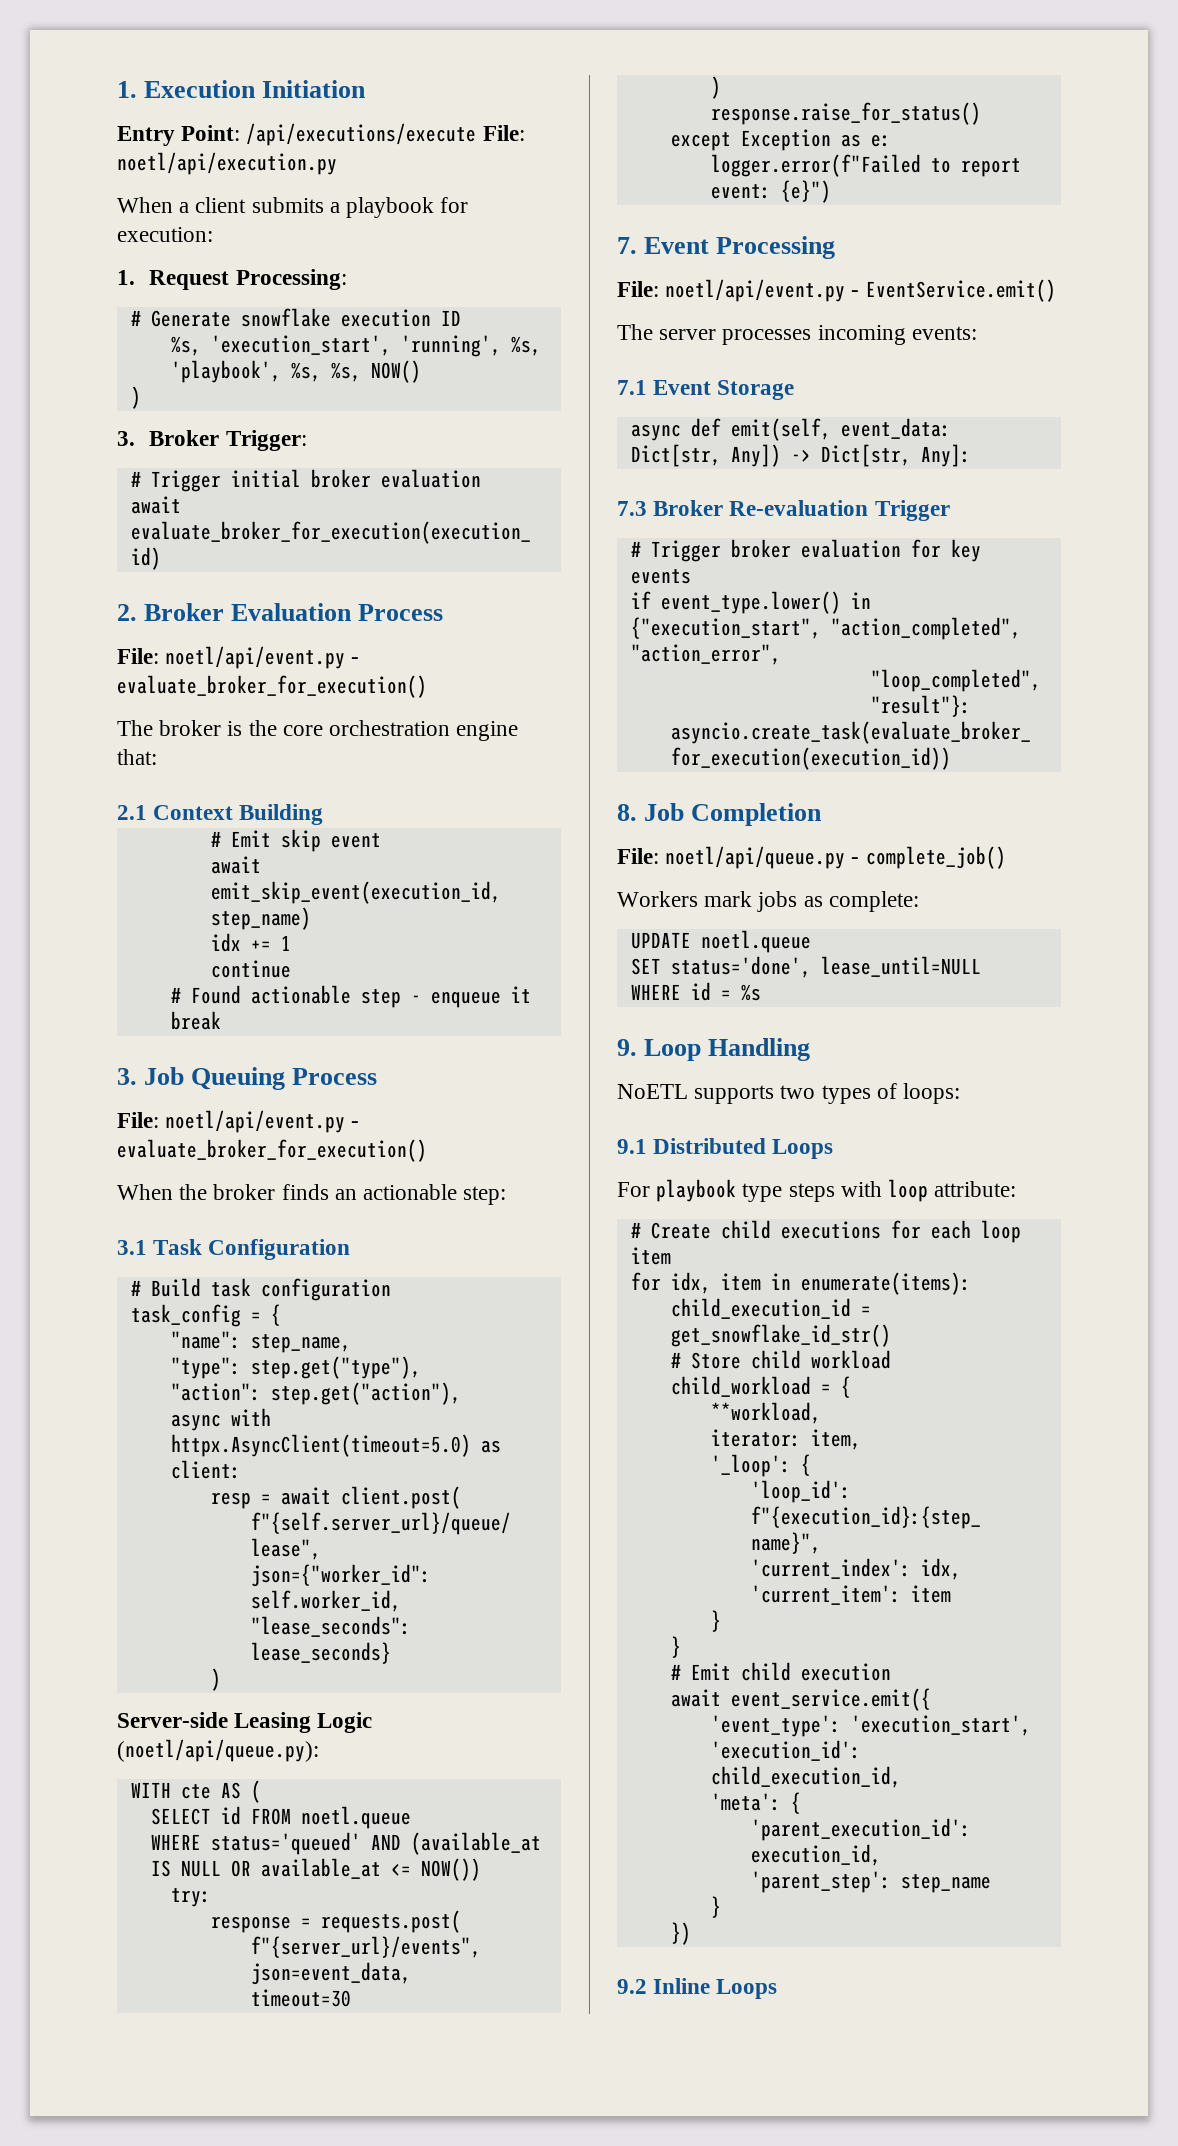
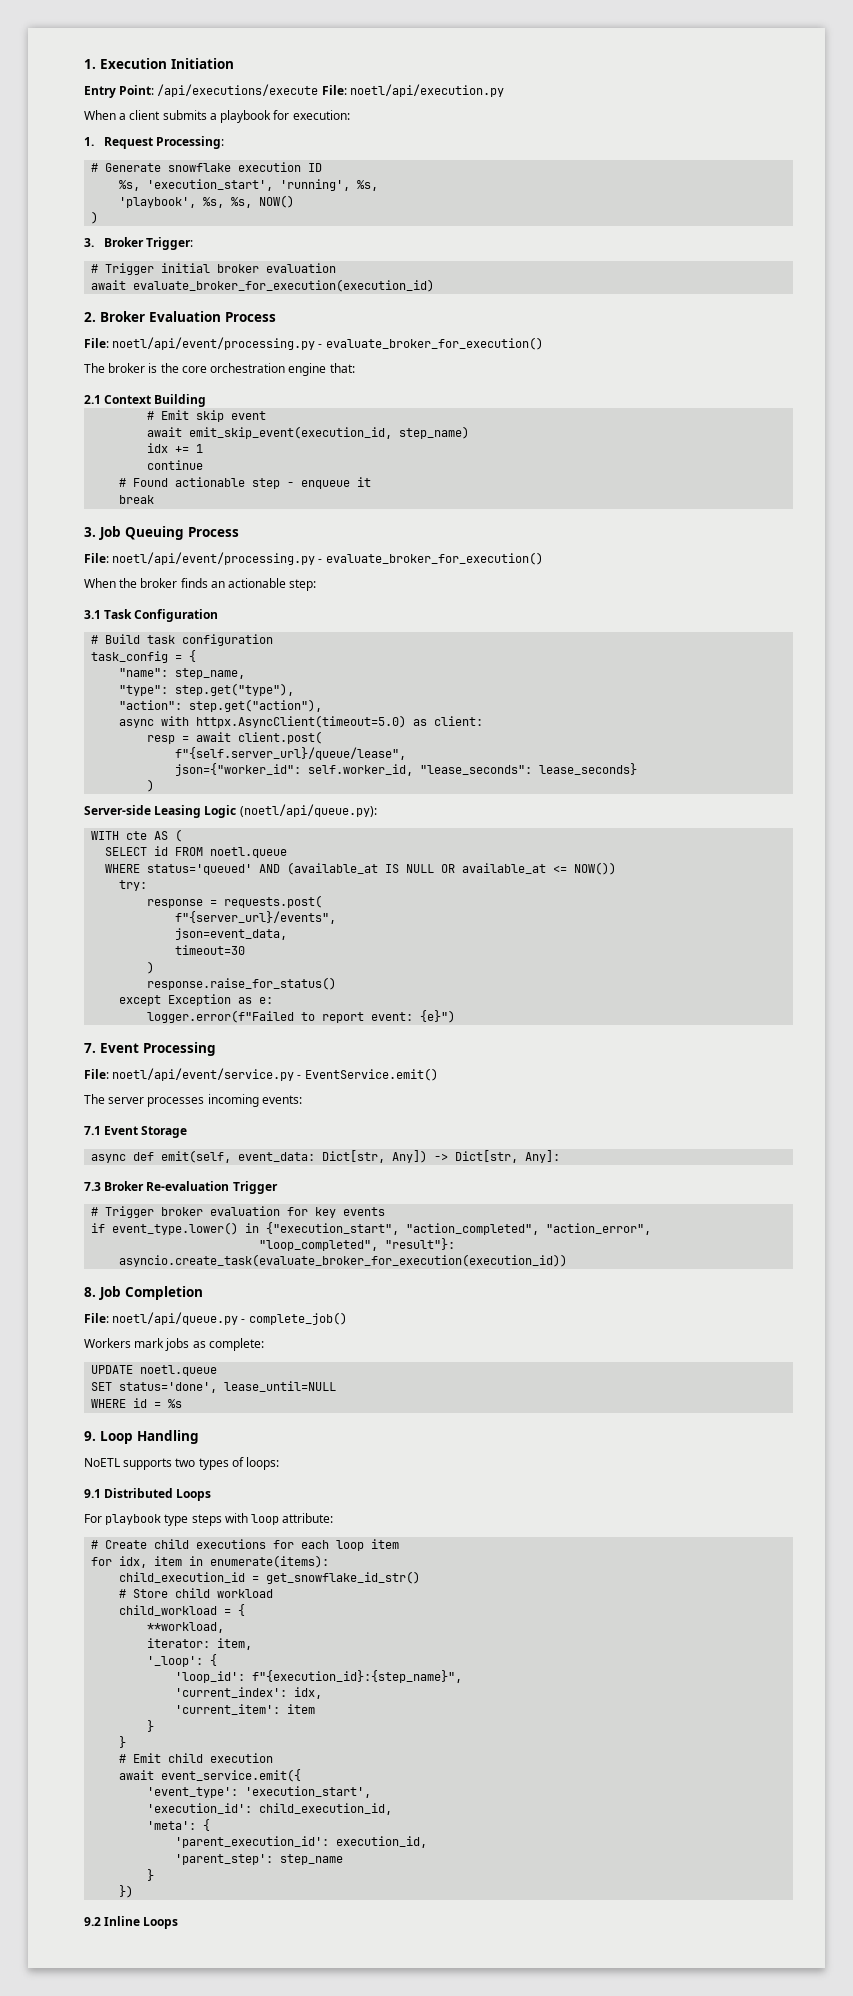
  2. Broker Evaluation Process
- File: noetl/api/event.py - evaluate_broker_for_execution()
+ File: noetl/api/event/processing.py - evaluate_broker_for_execution()
  3. Job Queuing Process
- File: noetl/api/event.py - evaluate_broker_for_execution()
+ File: noetl/api/event/processing.py - evaluate_broker_for_execution()
- File: noetl/api/event.py - EventService.emit()
+ File: noetl/api/event/service.py - EventService.emit()

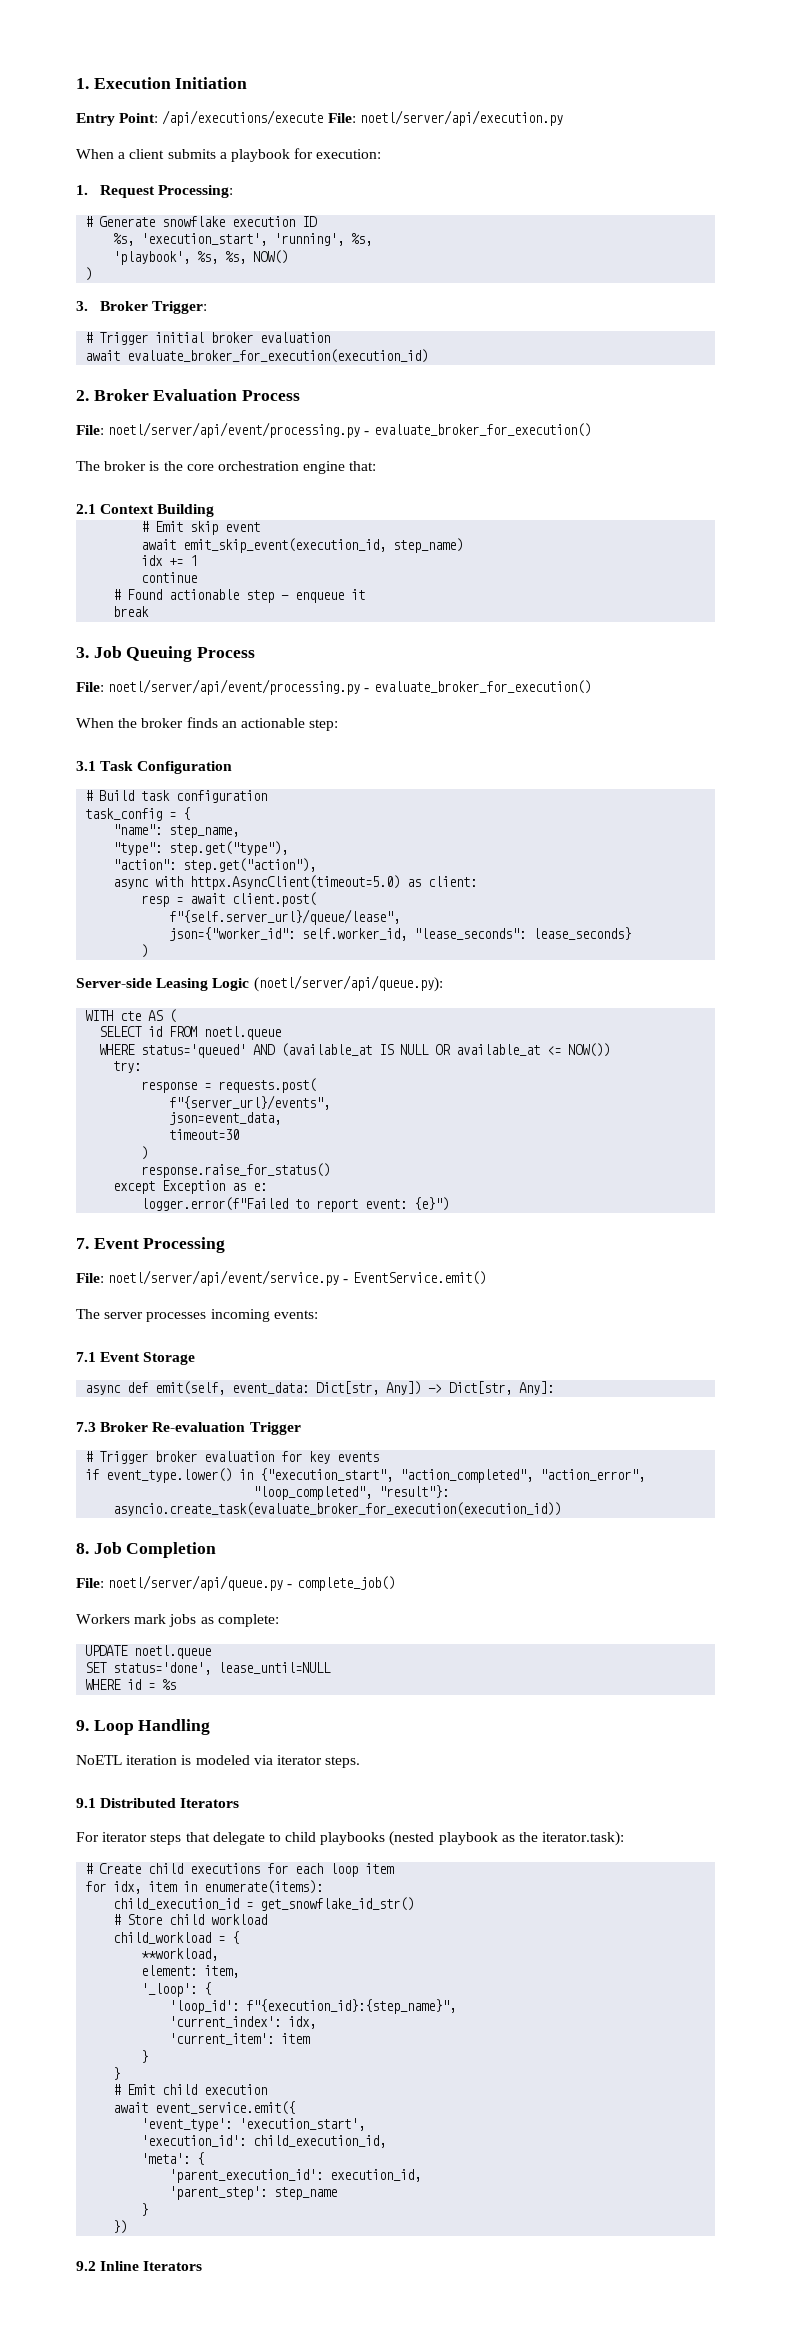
- Entry Point: /api/executions/execute File: noetl/api/execution.py
+ Entry Point: /api/executions/execute File: noetl/server/api/execution.py
  2. Broker Evaluation Process
- File: noetl/api/event/processing.py - evaluate_broker_for_execution()
+ File: noetl/server/api/event/processing.py - evaluate_broker_for_execution()
  3. Job Queuing Process
- File: noetl/api/event/processing.py - evaluate_broker_for_execution()
+ File: noetl/server/api/event/processing.py - evaluate_broker_for_execution()
- Server-side Leasing Logic (noetl/api/queue.py):
+ Server-side Leasing Logic (noetl/server/api/queue.py):
- File: noetl/api/event/service.py - EventService.emit()
+ File: noetl/server/api/event/service.py - EventService.emit()
- File: noetl/api/queue.py - complete_job()
+ File: noetl/server/api/queue.py - complete_job()
- NoETL supports two types of loops:
+ NoETL iteration is modeled via iterator steps.
- 9.1 Distributed Loops
+ 9.1 Distributed Iterators
- For playbook type steps with loop attribute:
+ For iterator steps that delegate to child playbooks (nested playbook as the iterator.task):
- iterator: item,
+ element: item,
- 9.2 Inline Loops
+ 9.2 Inline Iterators

